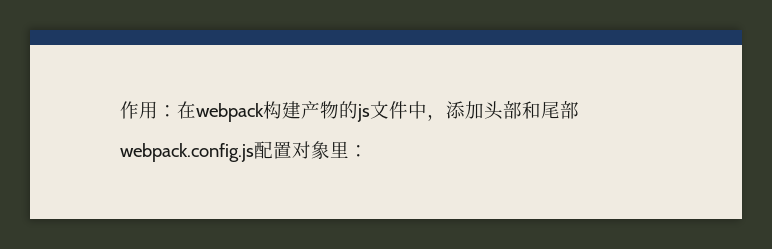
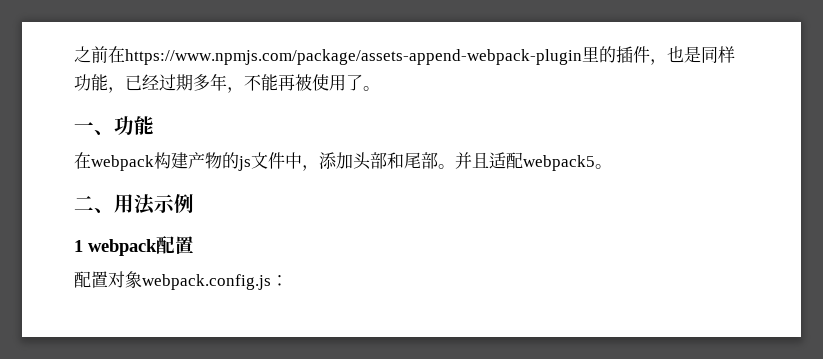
- 作用：在webpack构建产物的js文件中，添加头部和尾部
- webpack.config.js配置对象里：
+ 之前在https://www.npmjs.com/package/assets-append-webpack-plugin里的插件，也是同样功能，已经过期多年，不能再被使用了。
+ 一、功能
+ 在webpack构建产物的js文件中，添加头部和尾部。并且适配webpack5。
+ 二、用法示例
+ 1 webpack配置
+ 配置对象webpack.config.js：

